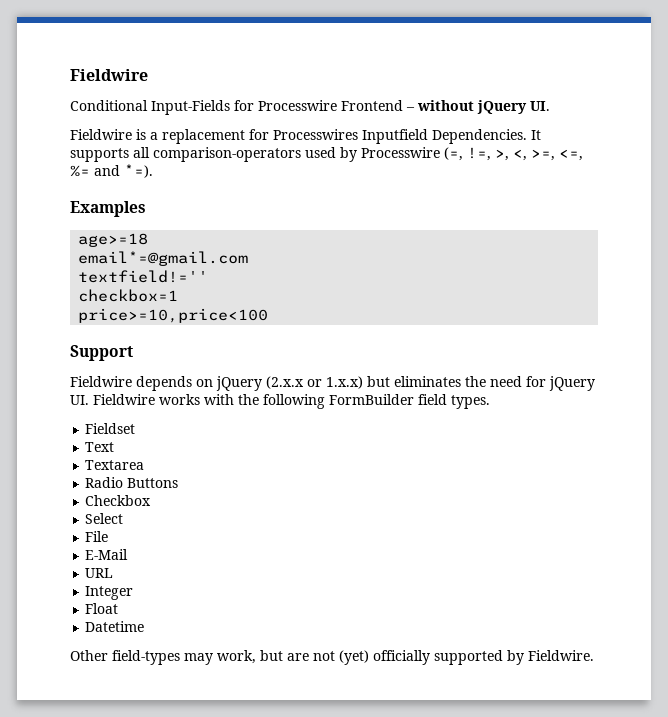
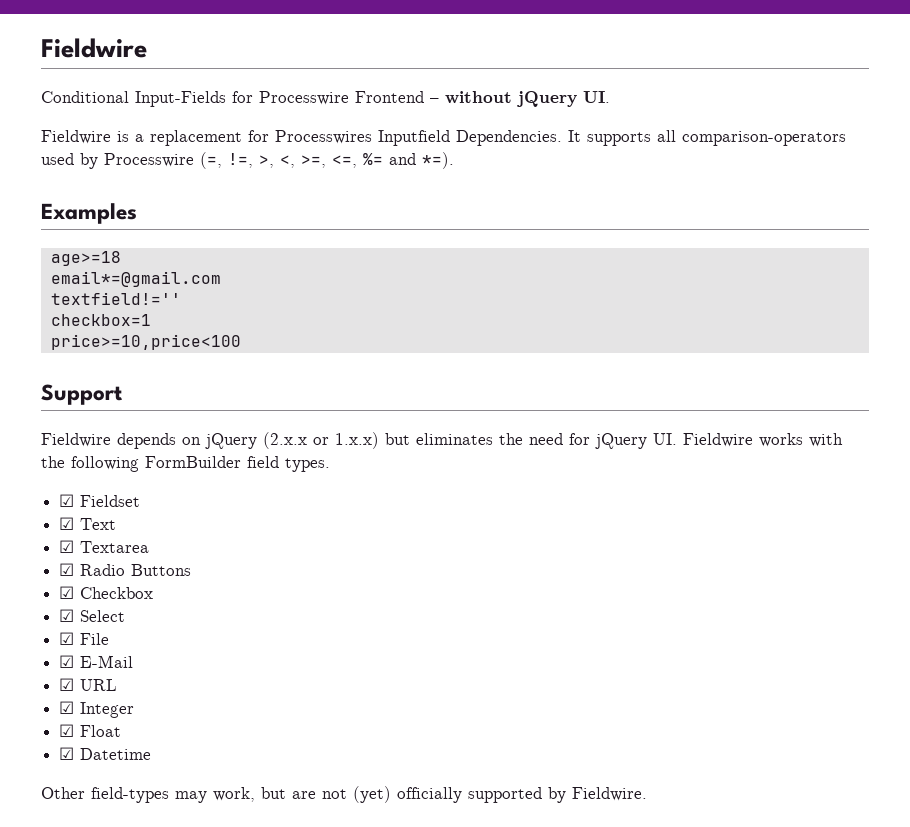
- Fieldset
+ ☑ Fieldset
- Text
+ ☑ Text
- Textarea
+ ☑ Textarea
- Radio Buttons
+ ☑ Radio Buttons
- Checkbox
+ ☑ Checkbox
- Select
+ ☑ Select
- File
+ ☑ File
- E-Mail
+ ☑ E-Mail
- URL
+ ☑ URL
- Integer
+ ☑ Integer
- Float
+ ☑ Float
- Datetime
+ ☑ Datetime

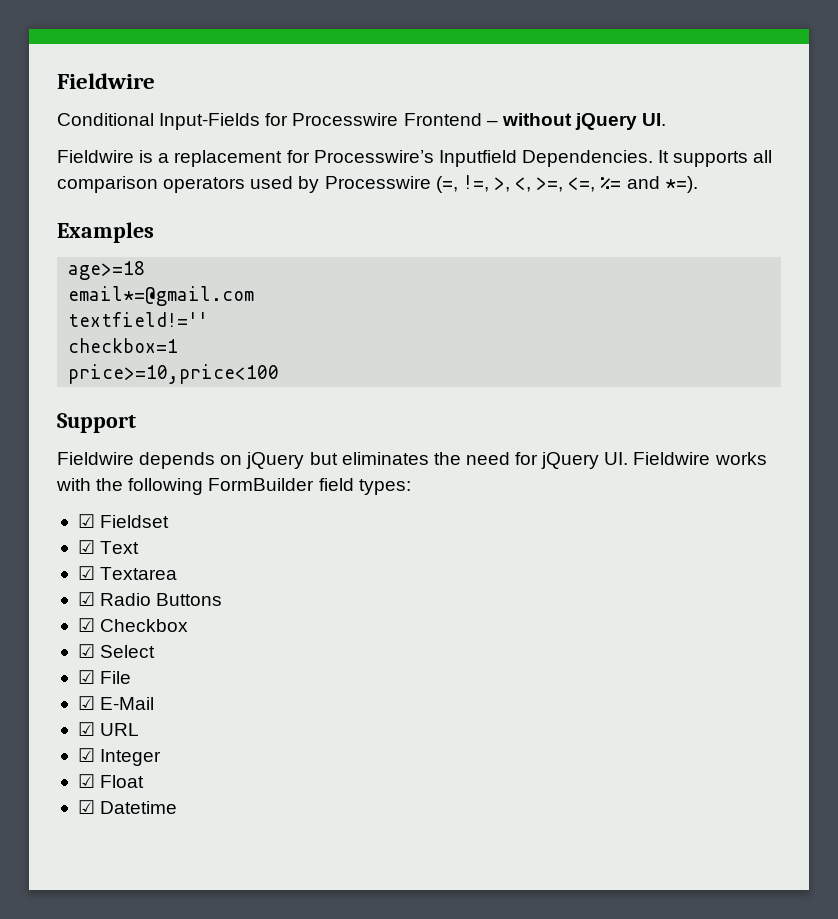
- Fieldwire is a replacement for Processwires Inputfield Dependencies.
+ Fieldwire is a replacement for Processwire’s Inputfield Dependencies.
- It supports all comparison-operators used by Processwire (=, !=, >, <, >=, <=, %= and *=).
+ It supports all comparison operators used by Processwire (=, !=, >, <, >=, <=, %= and *=).
- Fieldwire depends on jQuery (2.x.x or 1.x.x) but eliminates the need for jQuery UI. Fieldwire works with the following FormBuilder field types.
+ Fieldwire depends on jQuery but eliminates the need for jQuery UI. Fieldwire works with the following FormBuilder field types:
- Other field-types may work, but are not (yet) officially supported by Fieldwire.

